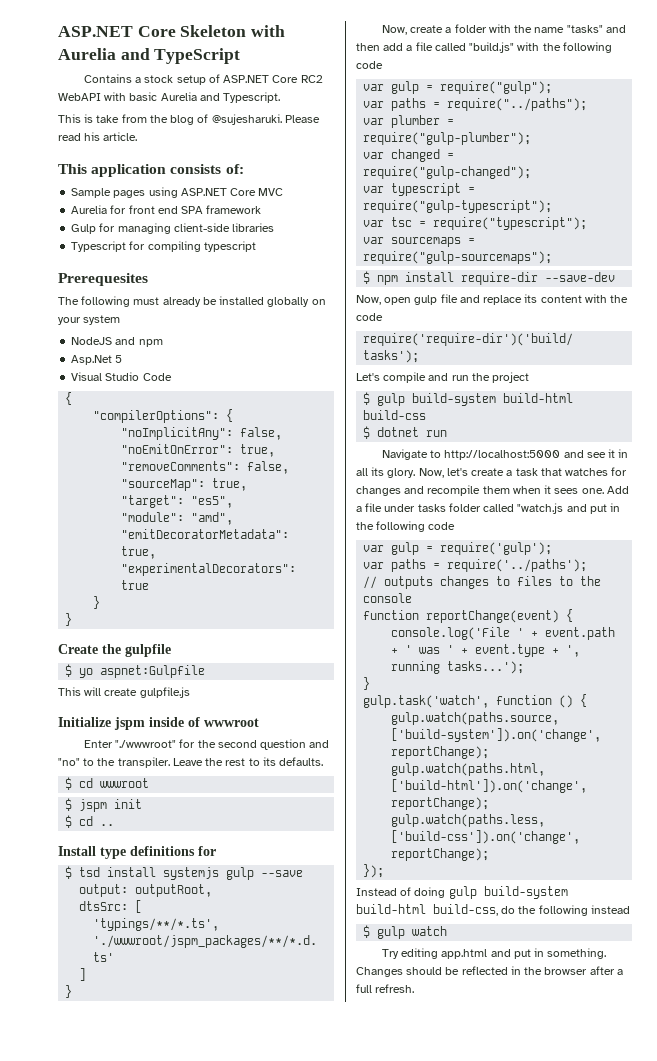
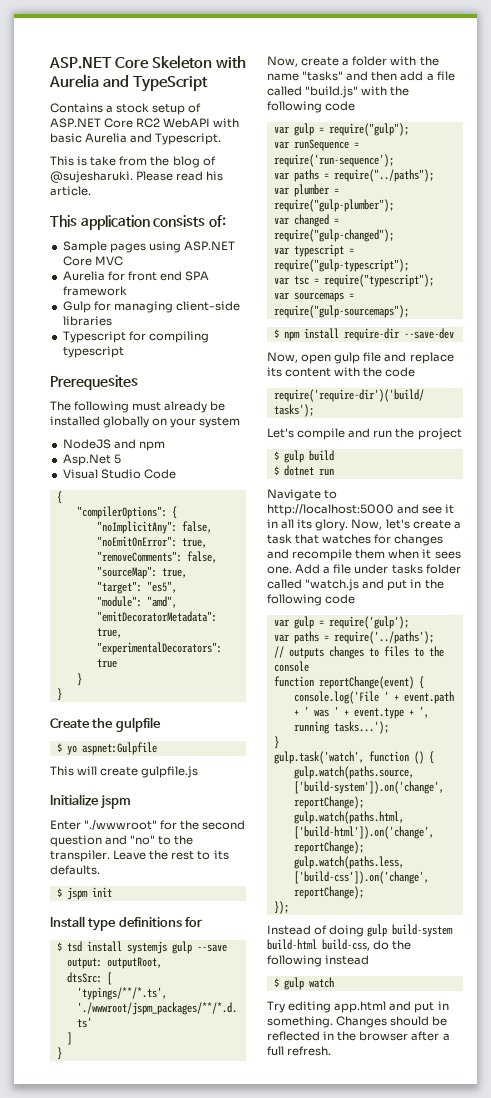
- Initialize jspm inside of wwwroot
+ Initialize jspm
- $ cd wwwroot
- $ cd ..
+ var runSequence = require('run-sequence');
- $ gulp build-system build-html build-css
+ $ gulp build

